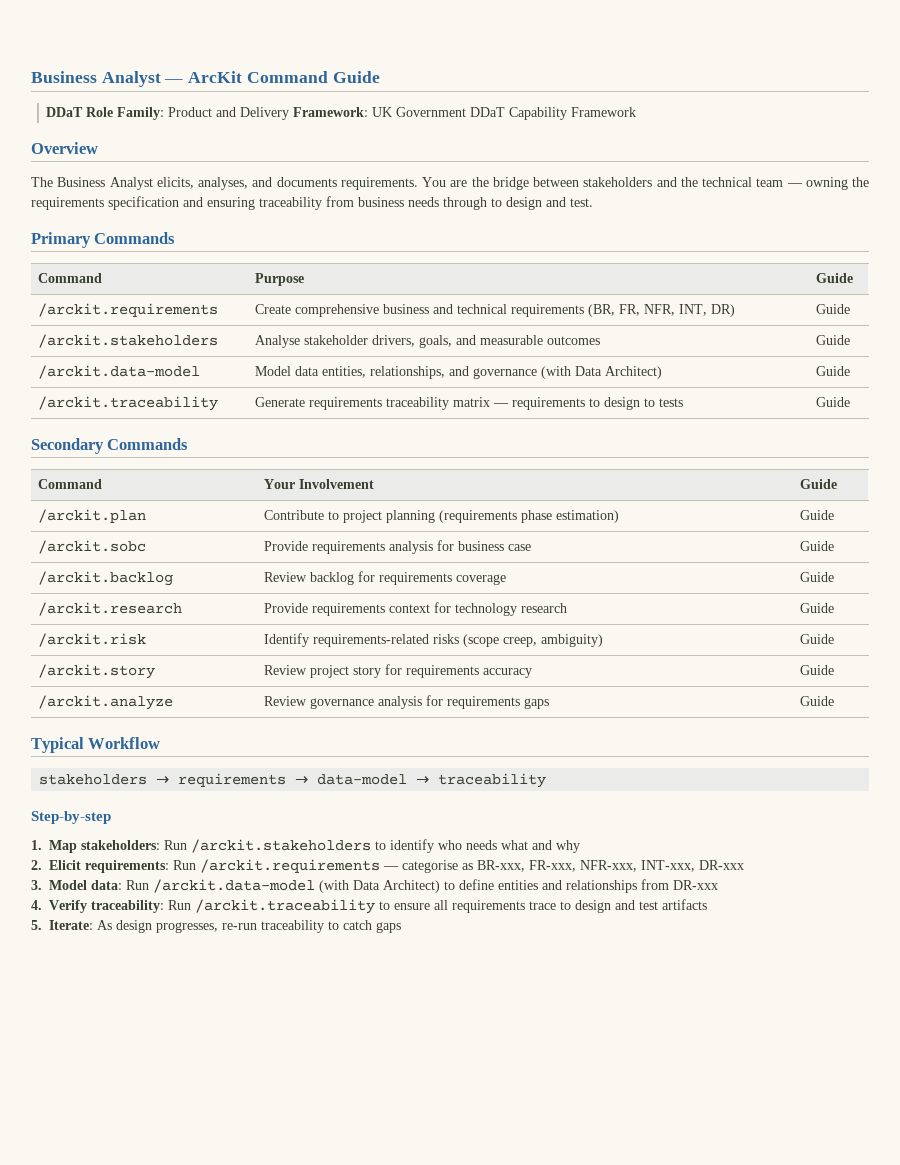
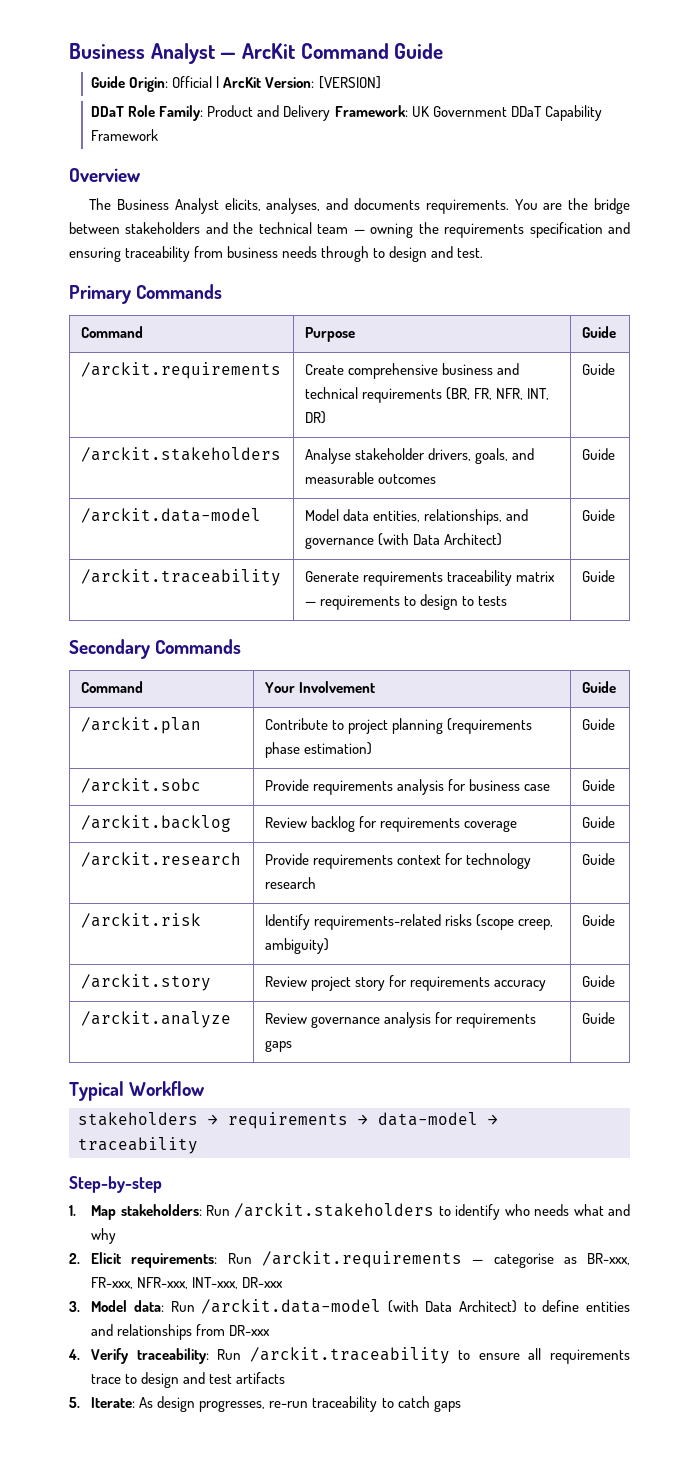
+ Guide Origin: Official | ArcKit Version: [VERSION]

